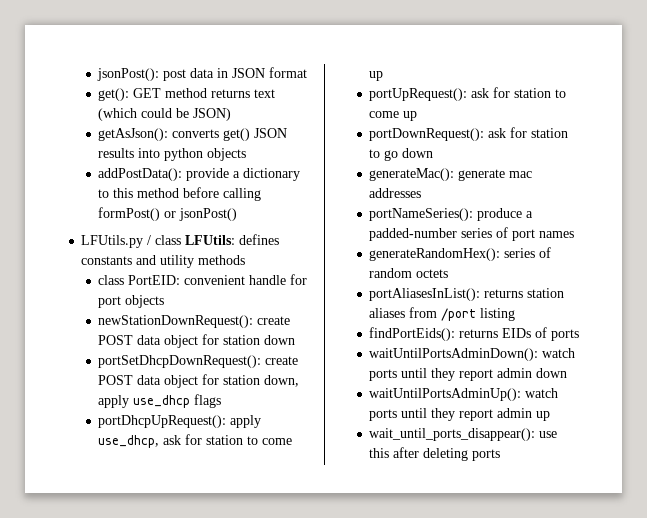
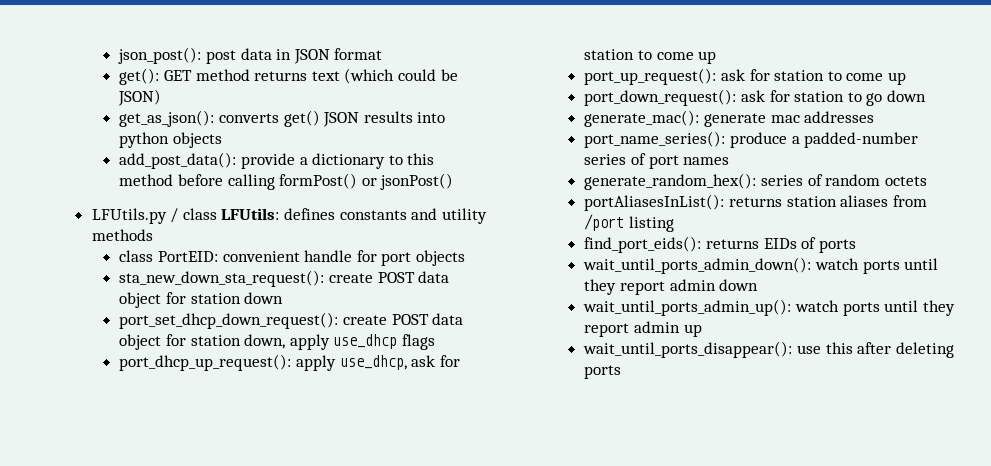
- jsonPost(): post data in JSON format
+ json_post(): post data in JSON format
- getAsJson(): converts get() JSON results into python objects
+ get_as_json(): converts get() JSON results into python objects
- addPostData(): provide a dictionary to this method before calling formPost() or jsonPost()
+ add_post_data(): provide a dictionary to this method before calling formPost() or jsonPost()
- newStationDownRequest(): create POST data object for station down
+ sta_new_down_sta_request(): create POST data object for station down
- portSetDhcpDownRequest(): create POST data object for station down, apply use_dhcp flags
+ port_set_dhcp_down_request(): create POST data object for station down, apply use_dhcp flags
- portDhcpUpRequest(): apply use_dhcp, ask for station to come up
+ port_dhcp_up_request(): apply use_dhcp, ask for station to come up
- portUpRequest(): ask for station to come up
- portDownRequest(): ask for station to go down
+ port_up_request(): ask for station to come up
+ port_down_request(): ask for station to go down
- generateMac(): generate mac addresses
+ generate_mac(): generate mac addresses
- portNameSeries(): produce a padded-number series of port names
+ port_name_series(): produce a padded-number series of port names
- generateRandomHex(): series of random octets
+ generate_random_hex(): series of random octets
- findPortEids(): returns EIDs of ports
+ find_port_eids(): returns EIDs of ports
- waitUntilPortsAdminDown(): watch ports until they report admin down
+ wait_until_ports_admin_down(): watch ports until they report admin down
- waitUntilPortsAdminUp(): watch ports until they report admin up
+ wait_until_ports_admin_up(): watch ports until they report admin up

